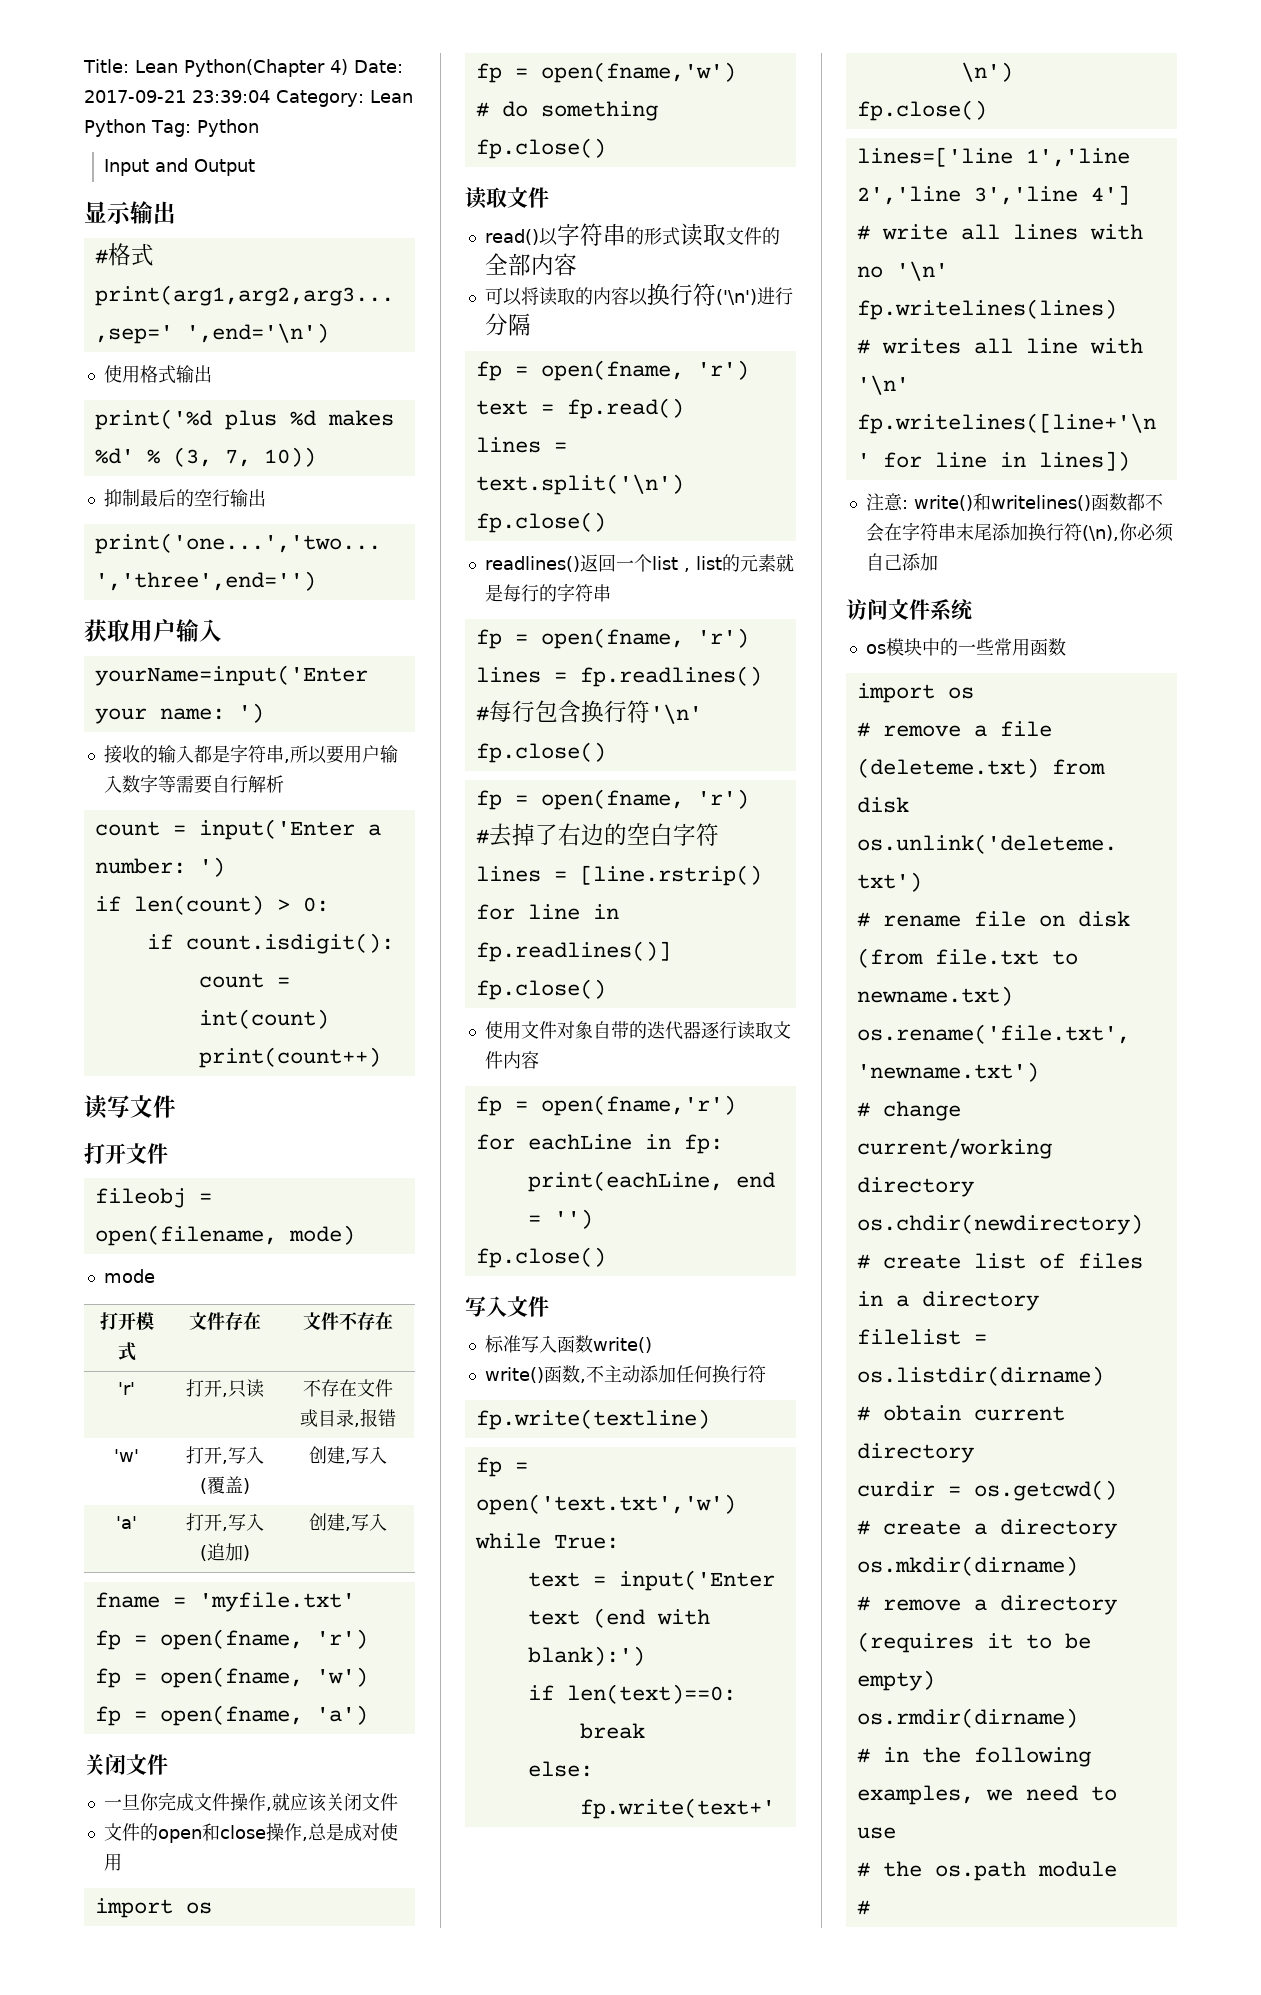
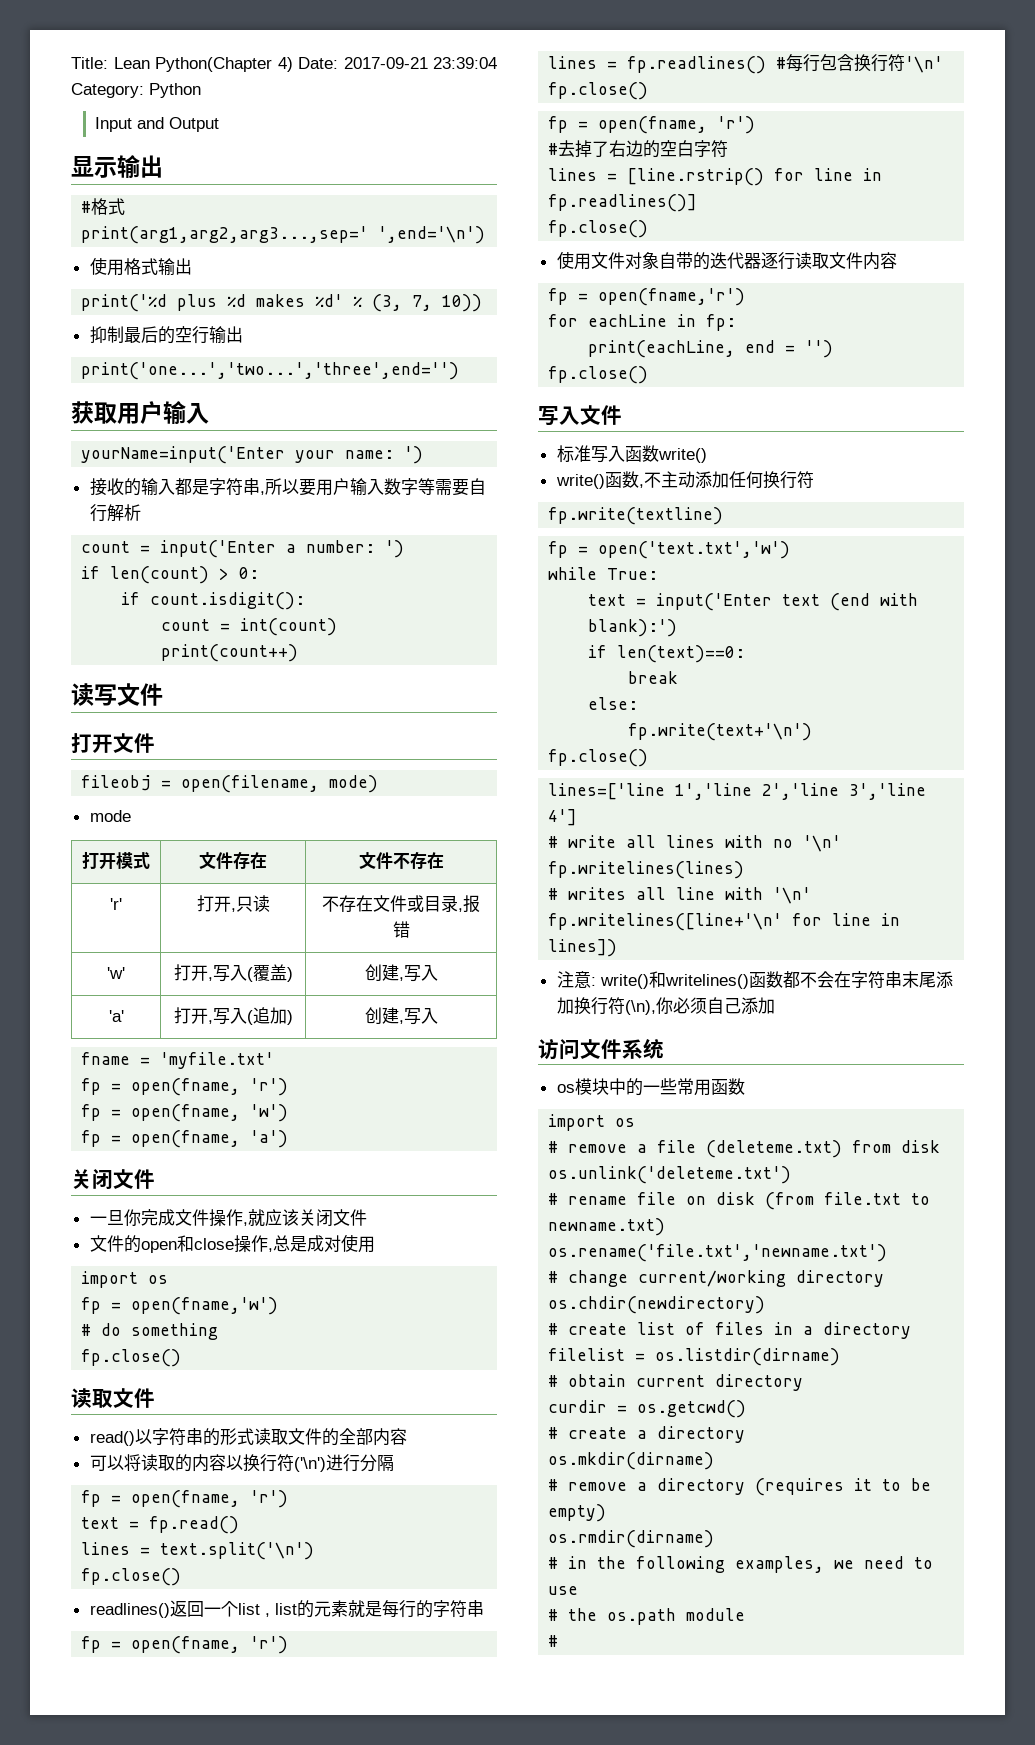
- Title: Lean Python(Chapter 4) Date: 2017-09-21 23:39:04 Category: Lean Python Tag: Python
+ Title: Lean Python(Chapter 4) Date: 2017-09-21 23:39:04 Category: Python

